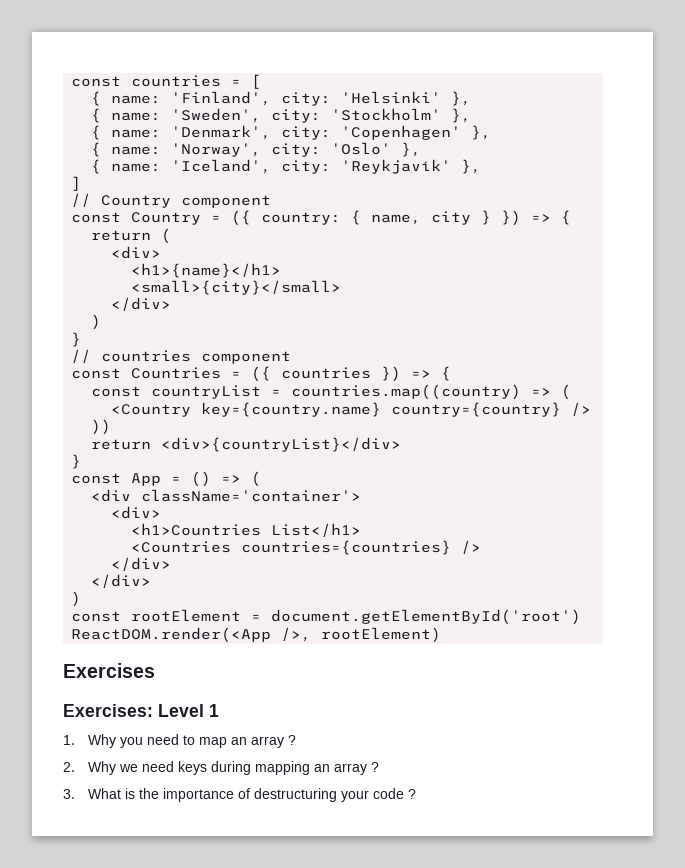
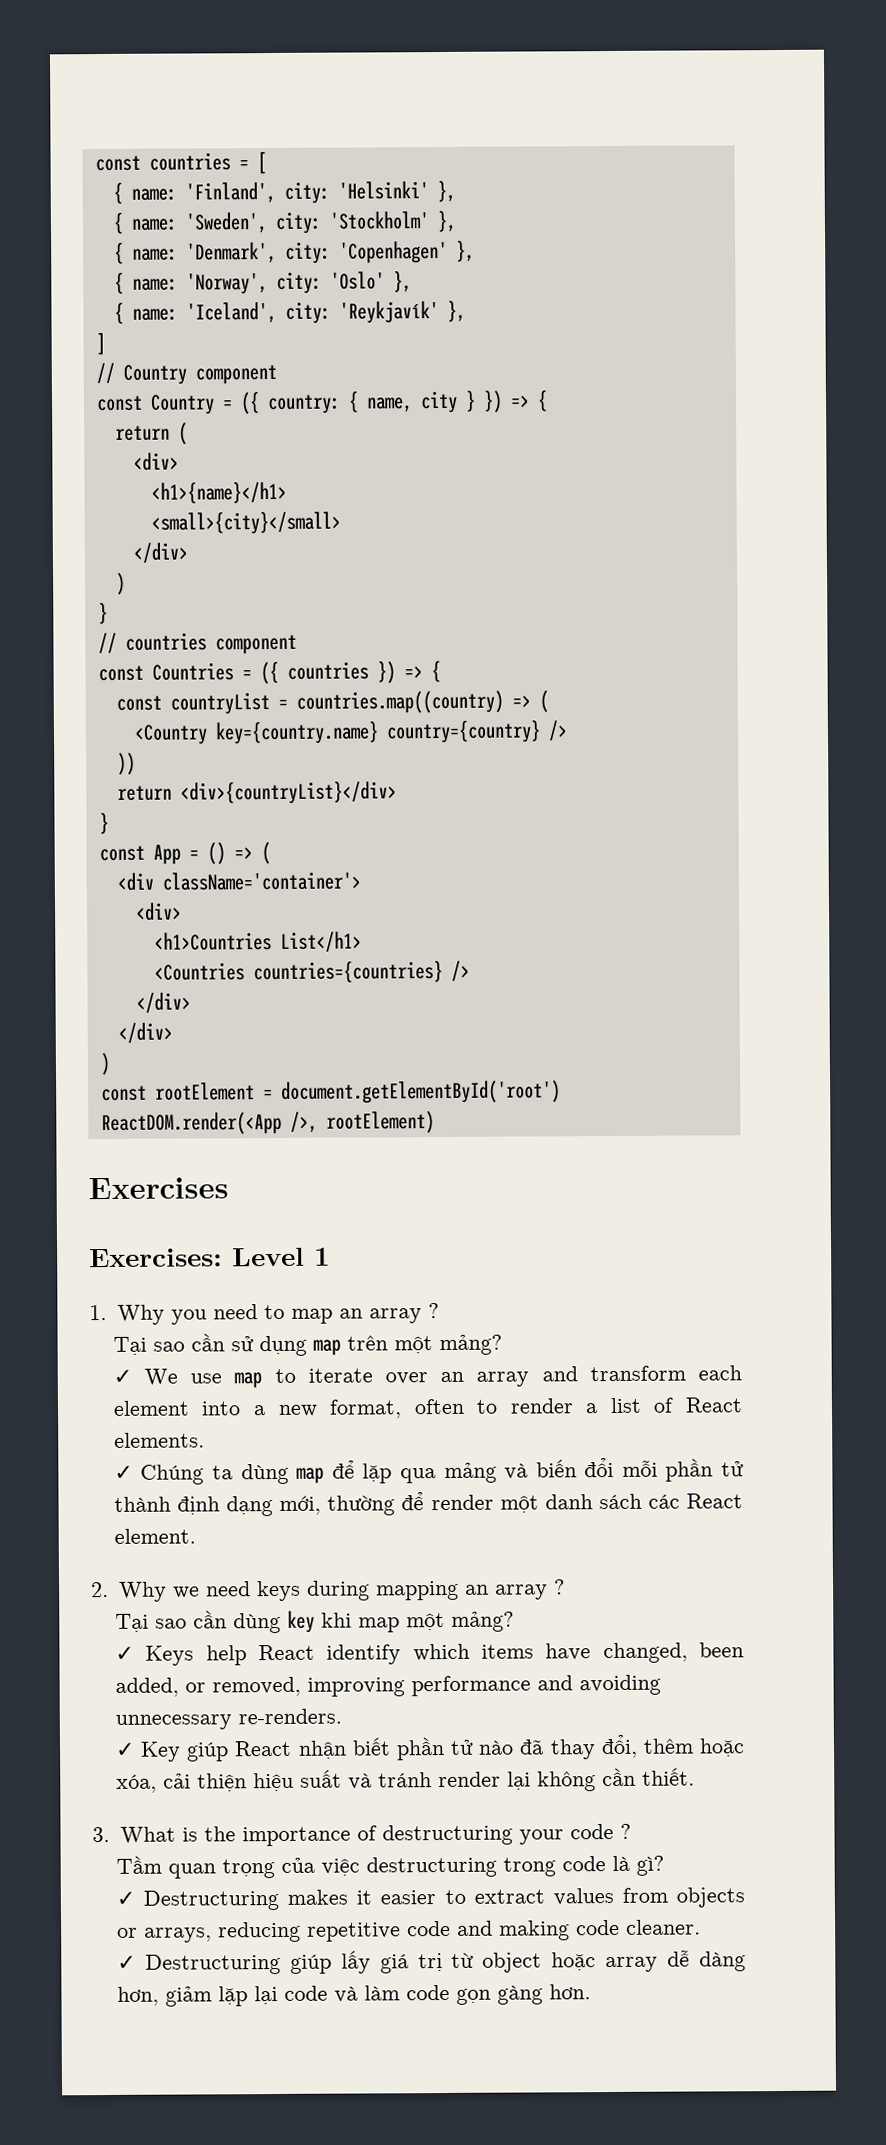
+ Tại sao cần sử dụng map trên một mảng?
+ ✓ We use map to iterate over an array and transform each element into a new format, often to render a list of React elements.
+ ✓ Chúng ta dùng map để lặp qua mảng và biến đổi mỗi phần tử thành định dạng mới, thường để render một danh sách các React element.
+ Tại sao cần dùng key khi map một mảng?
+ ✓ Keys help React identify which items have changed, been added, or removed, improving performance and avoiding unnecessary re-renders.
+ ✓ Key giúp React nhận biết phần tử nào đã thay đổi, thêm hoặc xóa, cải thiện hiệu suất và tránh render lại không cần thiết.
+ Tầm quan trọng của việc destructuring trong code là gì?
+ ✓ Destructuring makes it easier to extract values from objects or arrays, reducing repetitive code and making code cleaner.
+ ✓ Destructuring giúp lấy giá trị từ object hoặc array dễ dàng hơn, giảm lặp lại code và làm code gọn gàng hơn.

